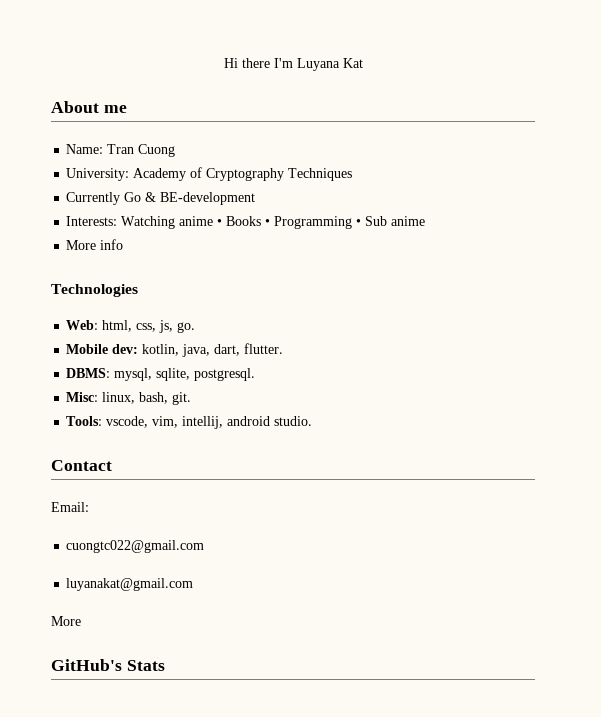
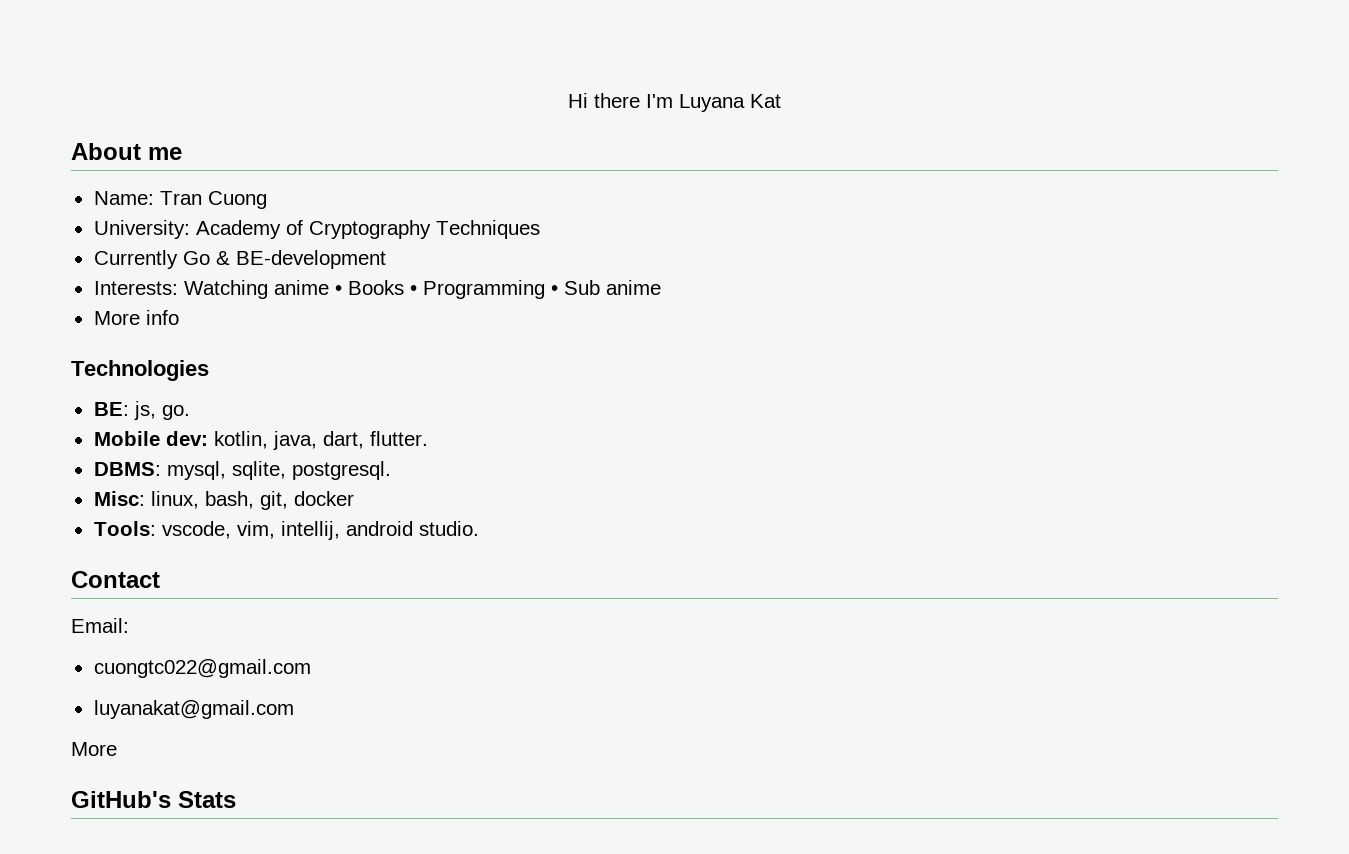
- Web: html, css, js, go.
+ BE: js, go.
- Misc: linux, bash, git.
+ Misc: linux, bash, git, docker

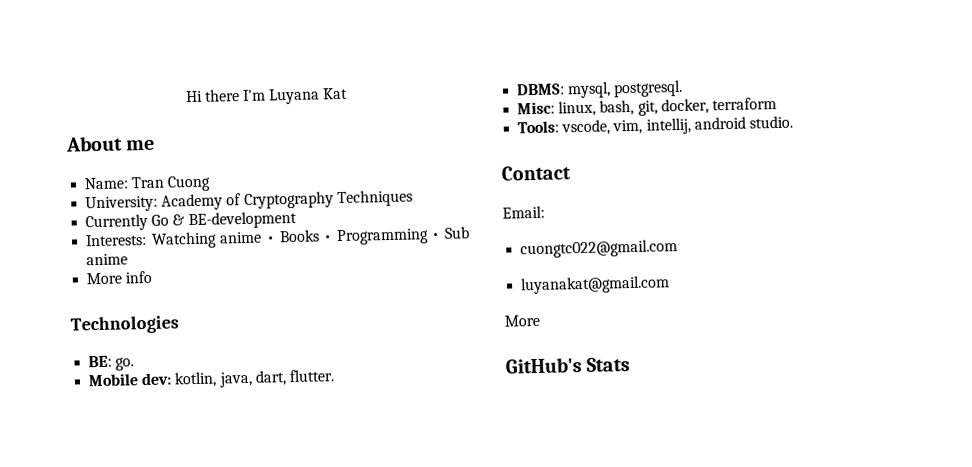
- BE: js, go.
+ BE: go.
- DBMS: mysql, sqlite, postgresql.
+ DBMS: mysql, postgresql.
- Misc: linux, bash, git, docker
+ Misc: linux, bash, git, docker, terraform

